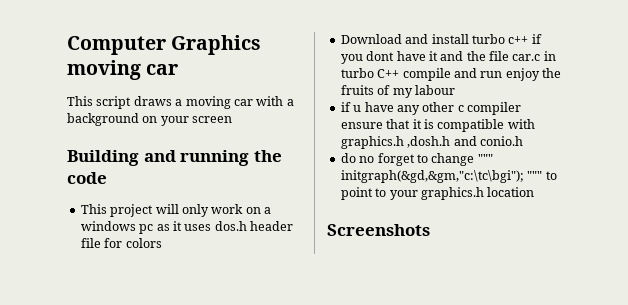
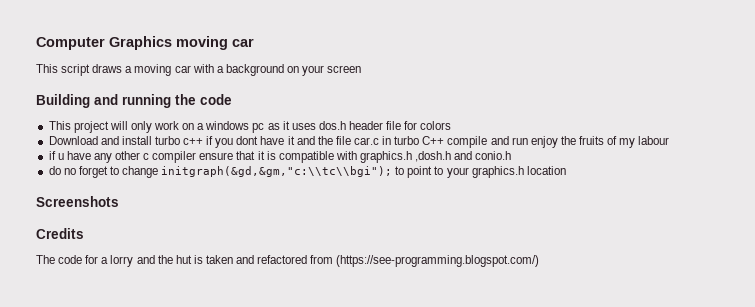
- do no forget to change """ initgraph(&gd,&gm,"c:\tc\bgi"); """ to point to your graphics.h location
+ do no forget to change initgraph(&gd,&gm,"c:\\tc\\bgi"); to point to your graphics.h location
+ Credits
+ The code for a lorry and the hut is taken and refactored from (https://see-programming.blogspot.com/)

